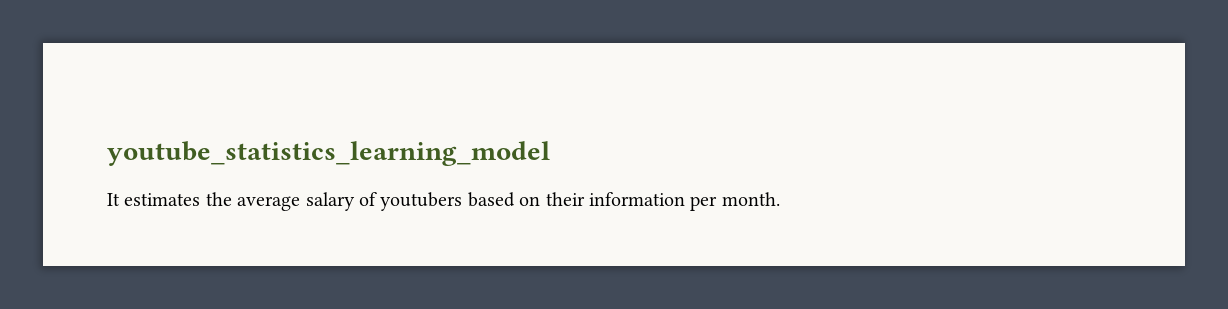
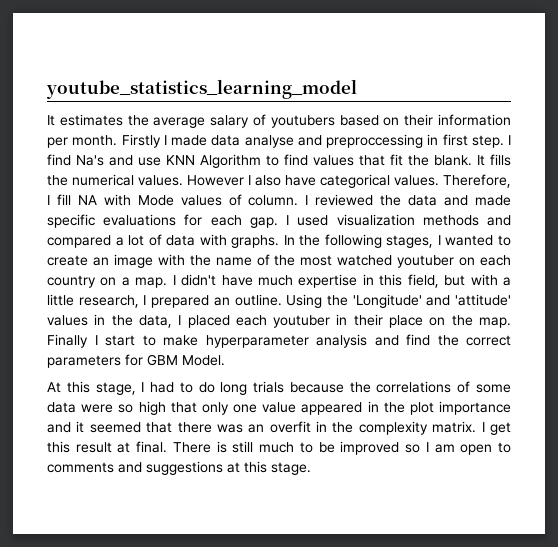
+ Firstly I made data analyse and preproccessing in first step. I find Na's and use KNN Algorithm to find values that fit the blank. It fills the numerical values. However I also have categorical values. Therefore, I fill NA with Mode values of column. I reviewed the data and made specific evaluations for each gap. I used visualization methods and compared a lot of data with graphs. In the following stages, I wanted to create an image with the name of the most watched youtuber on each country on a map. I didn't have much expertise in this field, but with a little research, I prepared an outline. Using the 'Longitude' and 'attitude' values in the data, I placed each youtuber in their place on the map. Finally I start to make hyperparameter analysis and find the correct parameters for GBM Model.
+ At this stage, I had to do long trials because the correlations of some data were so high that only one value appeared in the plot importance and it seemed that there was an overfit in the complexity matrix. I get this result at final. There is still much to be improved so I am open to comments and suggestions at this stage.

